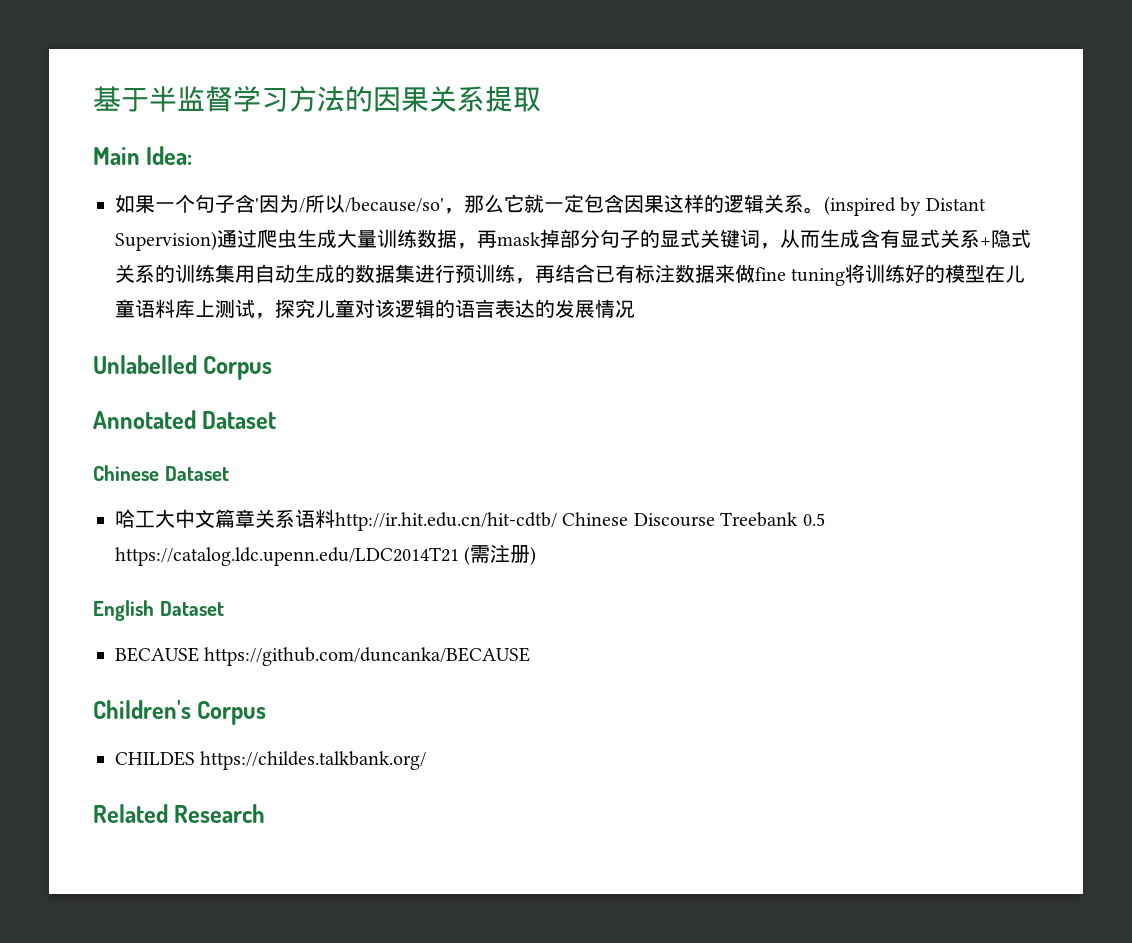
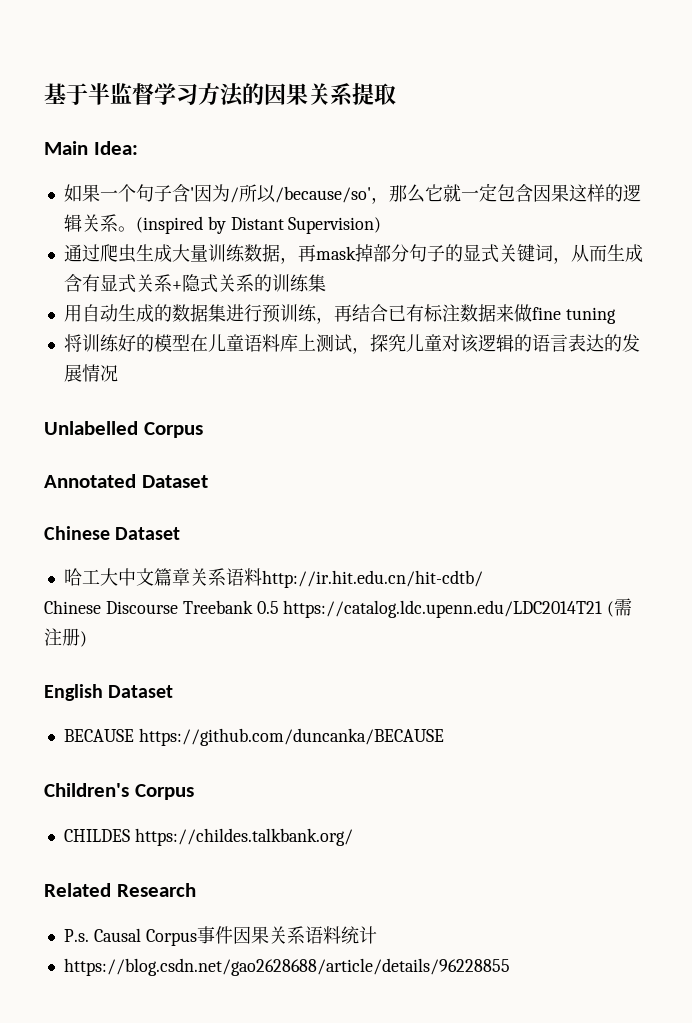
- (inspired by Distant Supervision)通过爬虫生成大量训练数据，再mask掉部分句子的显式关键词，从而生成含有显式关系+隐式关系的训练集用自动生成的数据集进行预训练，再结合已有标注数据来做fine tuning将训练好的模型在儿童语料库上测试，探究儿童对该逻辑的语言表达的发展情况
+ (inspired by Distant Supervision)
+ 通过爬虫生成大量训练数据，再mask掉部分句子的显式关键词，从而生成含有显式关系+隐式关系的训练集
+ 用自动生成的数据集进行预训练，再结合已有标注数据来做fine tuning
+ 将训练好的模型在儿童语料库上测试，探究儿童对该逻辑的语言表达的发展情况
- 哈工大中文篇章关系语料http://ir.hit.edu.cn/hit-cdtb/ Chinese Discourse Treebank 0.5 https://catalog.ldc.upenn.edu/LDC2014T21 (需注册)
+ 哈工大中文篇章关系语料http://ir.hit.edu.cn/hit-cdtb/
+ Chinese Discourse Treebank 0.5 https://catalog.ldc.upenn.edu/LDC2014T21 (需注册)
+ P.s. Causal Corpus事件因果关系语料统计
+ https://blog.csdn.net/gao2628688/article/details/96228855

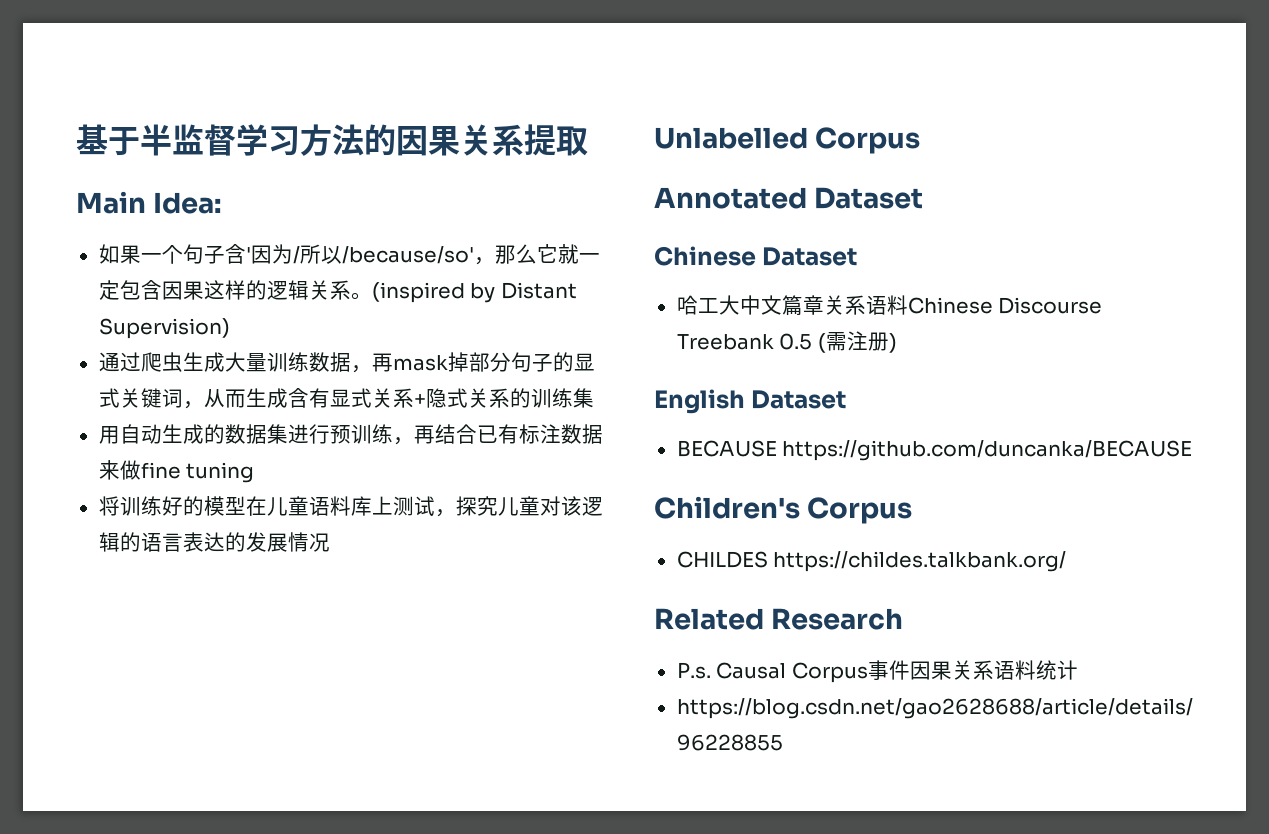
- 哈工大中文篇章关系语料http://ir.hit.edu.cn/hit-cdtb/
- Chinese Discourse Treebank 0.5 https://catalog.ldc.upenn.edu/LDC2014T21 (需注册)
+ 哈工大中文篇章关系语料Chinese Discourse Treebank 0.5 (需注册)

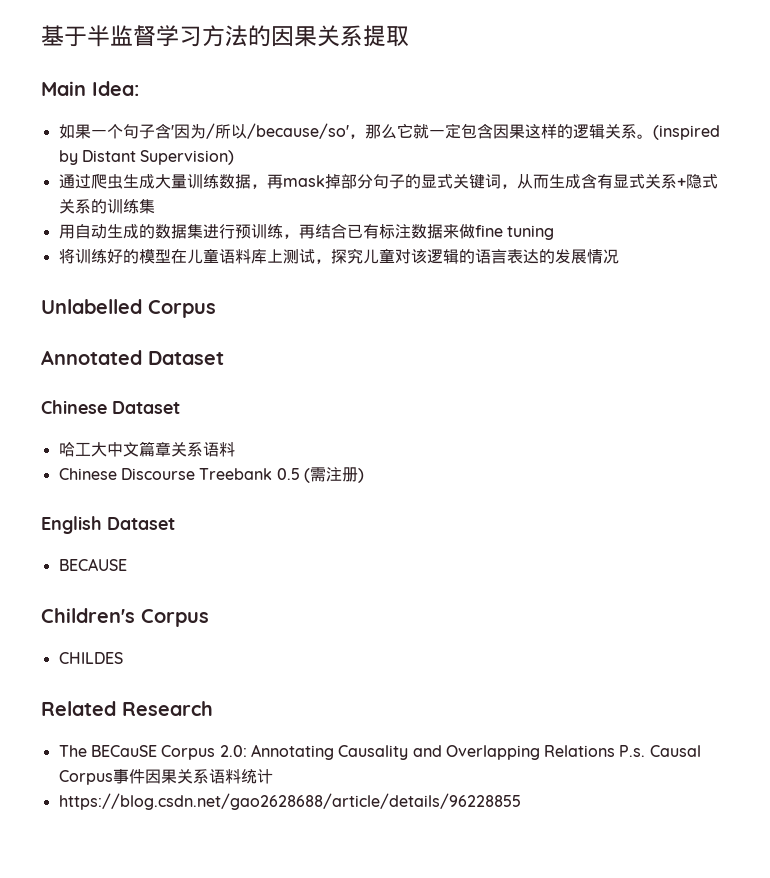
- 哈工大中文篇章关系语料Chinese Discourse Treebank 0.5 (需注册)
+ 哈工大中文篇章关系语料
+ Chinese Discourse Treebank 0.5 (需注册)
- BECAUSE https://github.com/duncanka/BECAUSE
+ BECAUSE
- CHILDES https://childes.talkbank.org/
+ CHILDES
- P.s. Causal Corpus事件因果关系语料统计
+ The BECauSE Corpus 2.0: Annotating Causality and Overlapping Relations P.s. Causal Corpus事件因果关系语料统计

